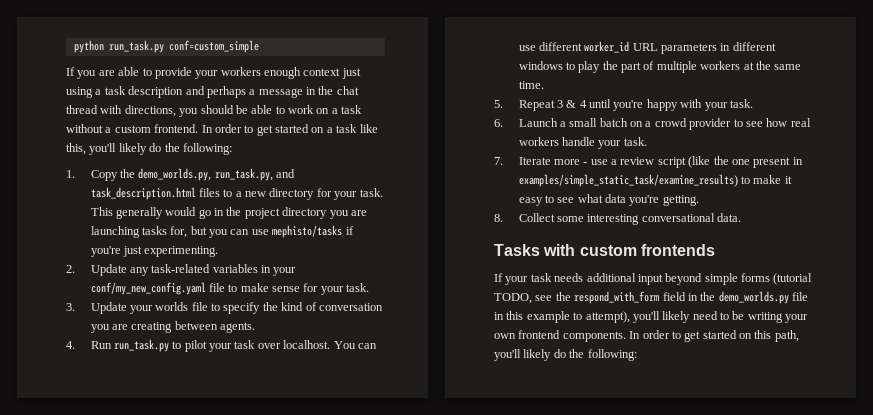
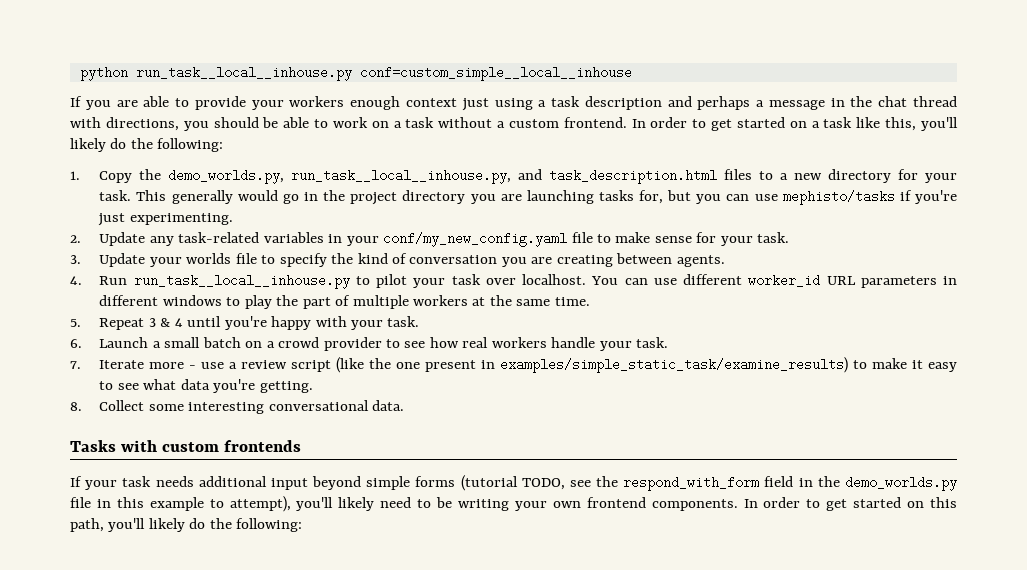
- python run_task.py conf=custom_simple
+ python run_task__local__inhouse.py conf=custom_simple__local__inhouse
- 1. Copy the demo_worlds.py, run_task.py, and task_description.html files to a new directory for your task.
+ 1. Copy the demo_worlds.py, run_task__local__inhouse.py, and task_description.html files to a new directory for your task.
- 4. Run run_task.py to pilot your task over localhost.
+ 4. Run run_task__local__inhouse.py to pilot your task over localhost.

